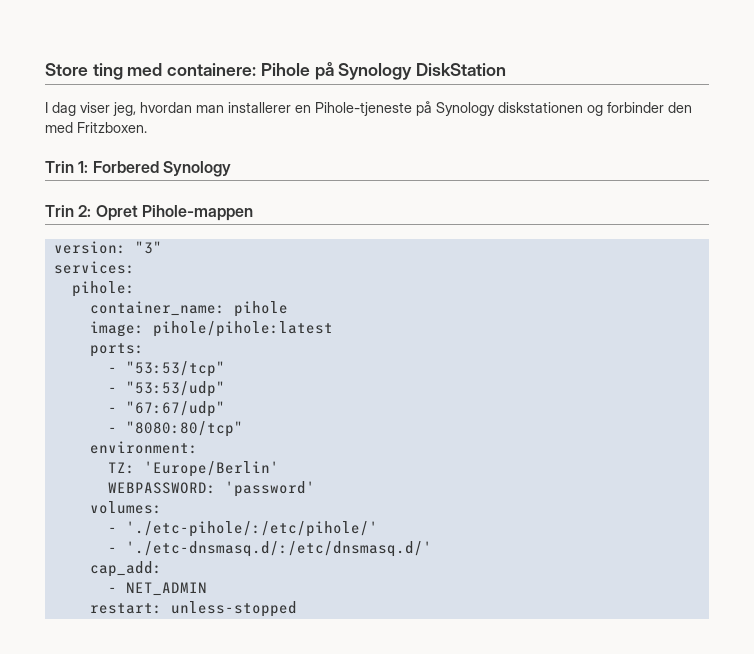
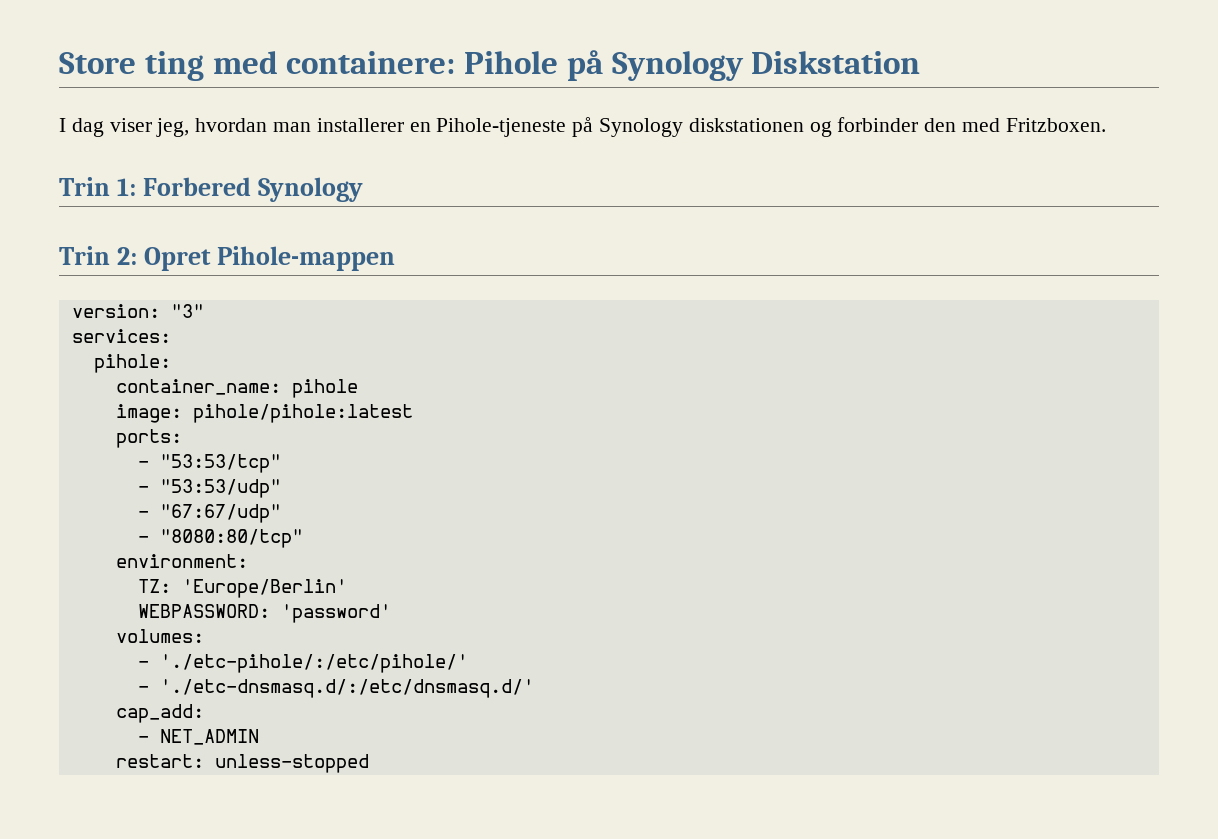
- Store ting med containere: Pihole på Synology DiskStation
+ Store ting med containere: Pihole på Synology Diskstation

